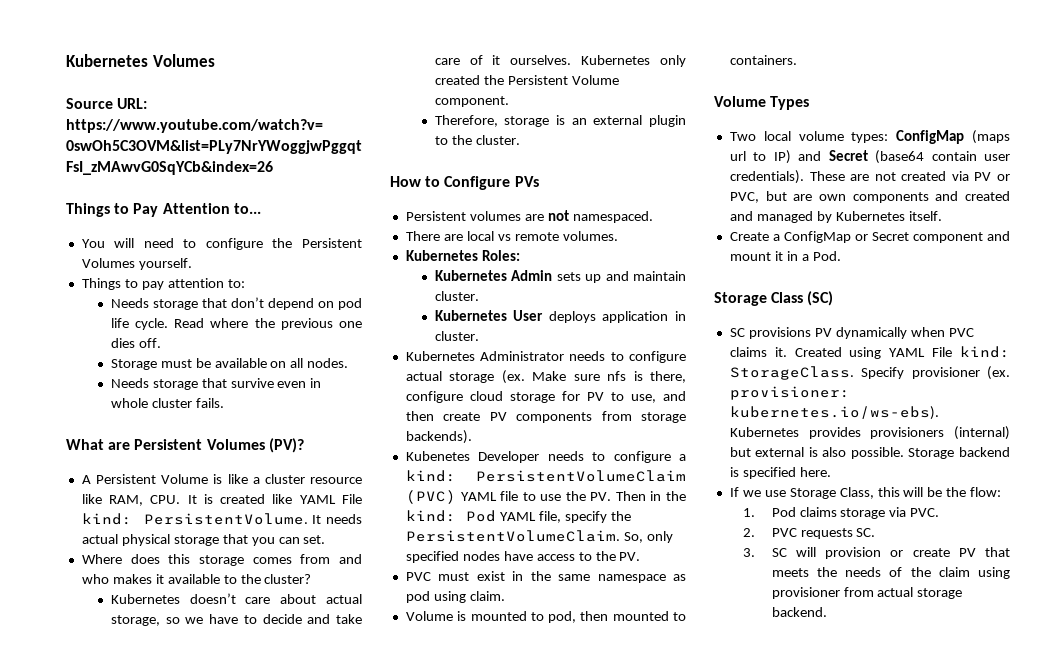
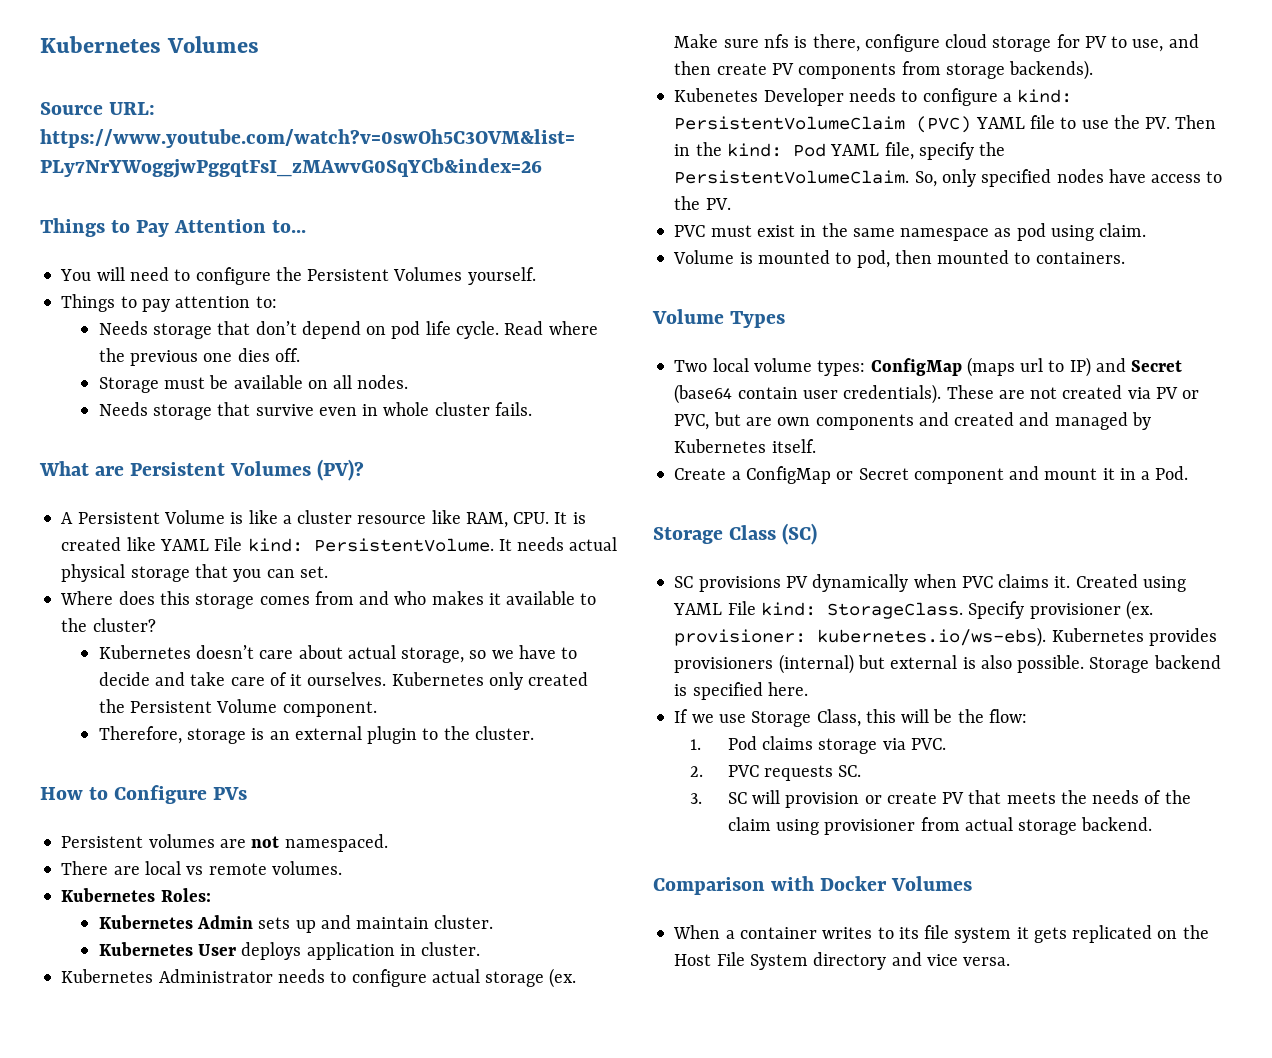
+ Comparison with Docker Volumes
+ When a container writes to its file system it gets replicated on the Host File System directory and vice versa.

